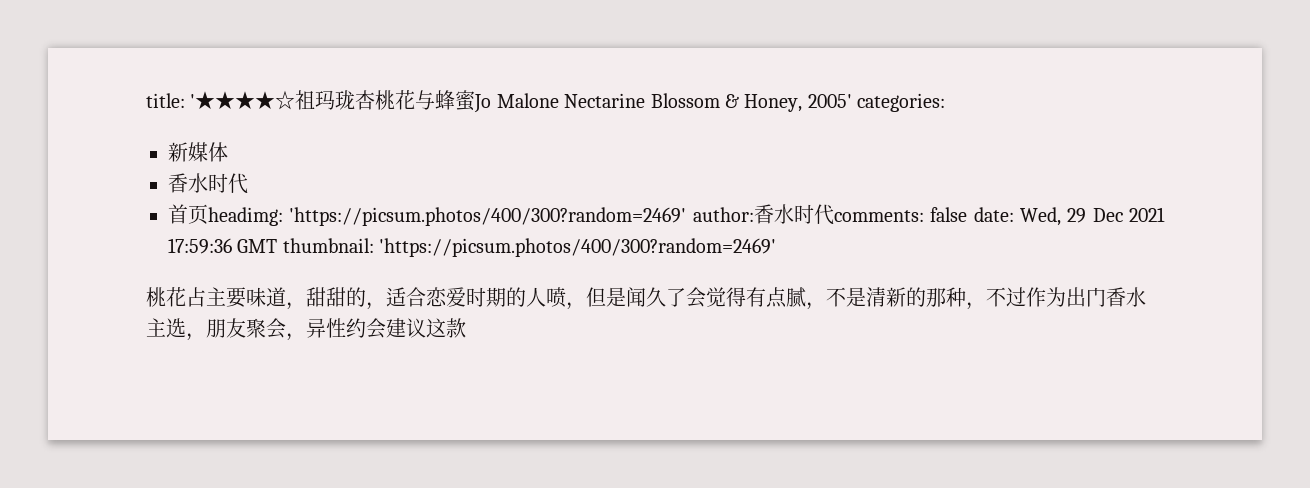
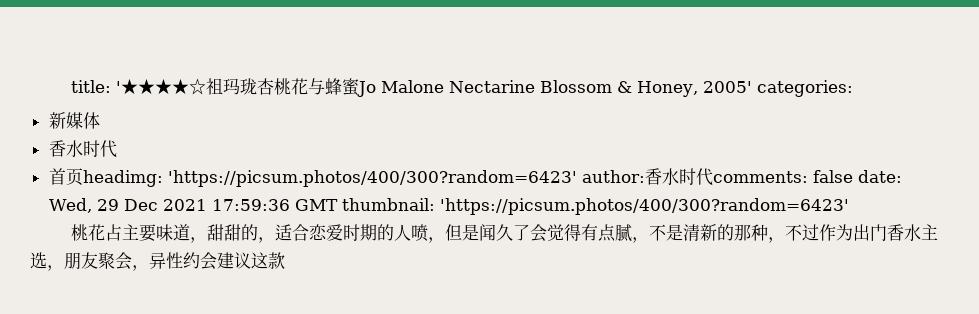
- 首页headimg: 'https://picsum.photos/400/300?random=2469' author:香水时代comments: false date: Wed, 29 Dec 2021 17:59:36 GMT thumbnail: 'https://picsum.photos/400/300?random=2469'
+ 首页headimg: 'https://picsum.photos/400/300?random=6423' author:香水时代comments: false date: Wed, 29 Dec 2021 17:59:36 GMT thumbnail: 'https://picsum.photos/400/300?random=6423'

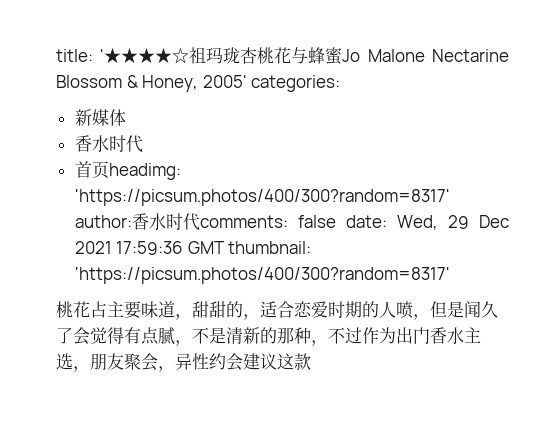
- 首页headimg: 'https://picsum.photos/400/300?random=6423' author:香水时代comments: false date: Wed, 29 Dec 2021 17:59:36 GMT thumbnail: 'https://picsum.photos/400/300?random=6423'
+ 首页headimg: 'https://picsum.photos/400/300?random=8317' author:香水时代comments: false date: Wed, 29 Dec 2021 17:59:36 GMT thumbnail: 'https://picsum.photos/400/300?random=8317'

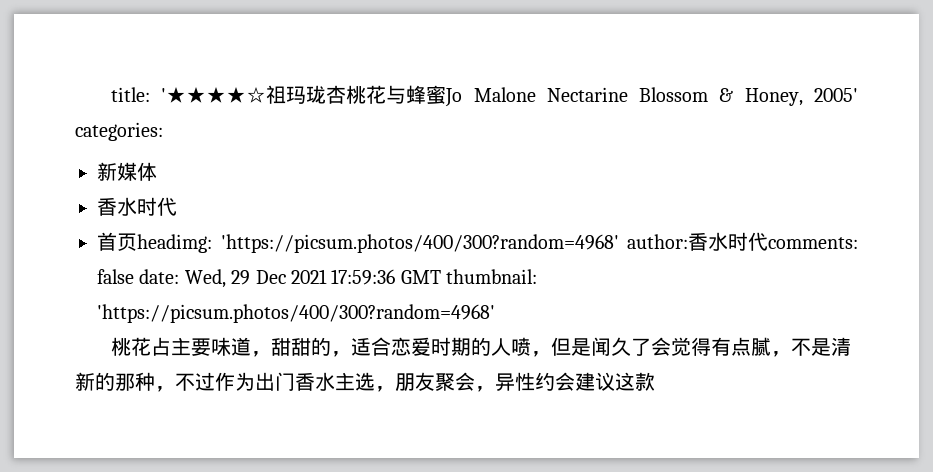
- 首页headimg: 'https://picsum.photos/400/300?random=8317' author:香水时代comments: false date: Wed, 29 Dec 2021 17:59:36 GMT thumbnail: 'https://picsum.photos/400/300?random=8317'
+ 首页headimg: 'https://picsum.photos/400/300?random=4968' author:香水时代comments: false date: Wed, 29 Dec 2021 17:59:36 GMT thumbnail: 'https://picsum.photos/400/300?random=4968'

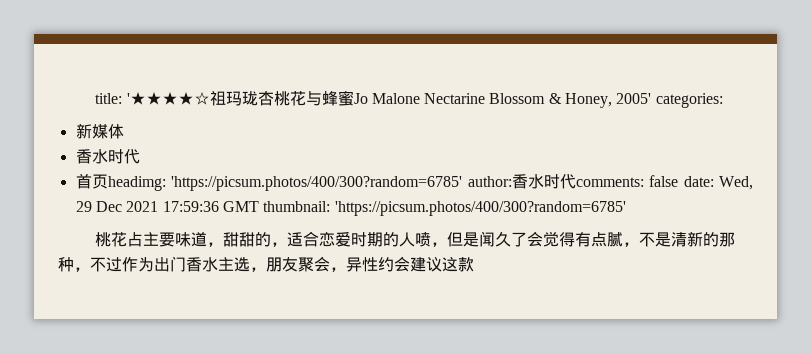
- 首页headimg: 'https://picsum.photos/400/300?random=4968' author:香水时代comments: false date: Wed, 29 Dec 2021 17:59:36 GMT thumbnail: 'https://picsum.photos/400/300?random=4968'
+ 首页headimg: 'https://picsum.photos/400/300?random=6785' author:香水时代comments: false date: Wed, 29 Dec 2021 17:59:36 GMT thumbnail: 'https://picsum.photos/400/300?random=6785'

